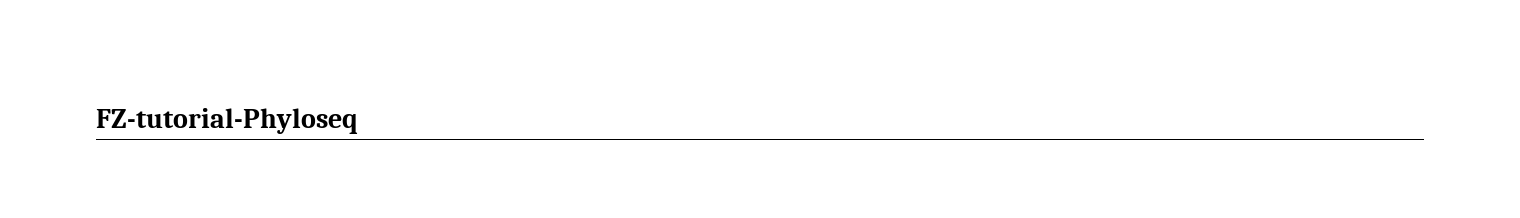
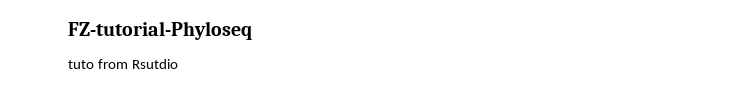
+ tuto from Rsutdio

